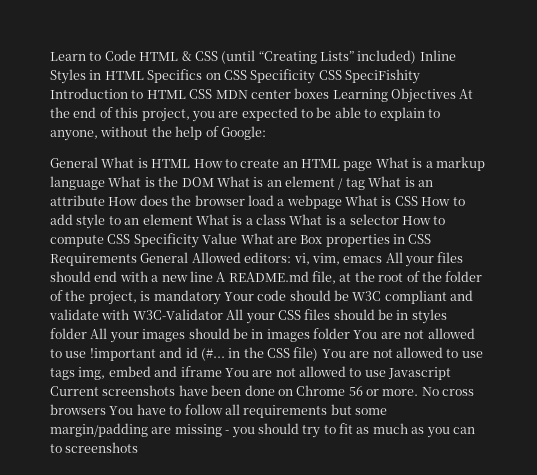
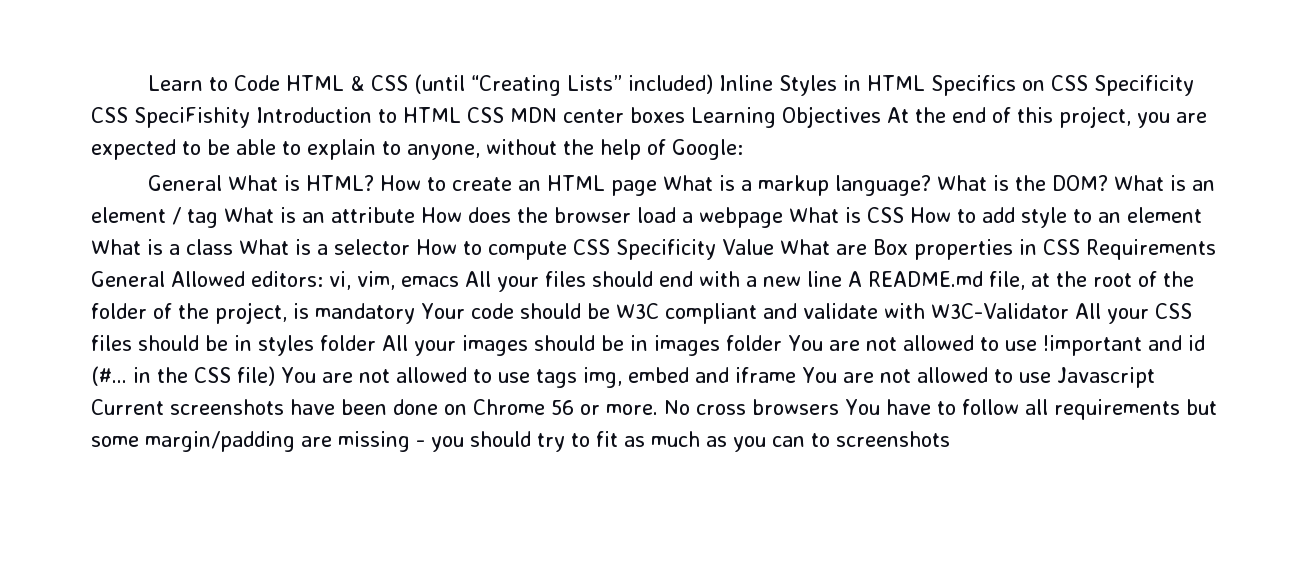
- General What is HTML How to create an HTML page What is a markup language What is the DOM What is an element / tag What is an attribute How does the browser load a webpage What is CSS How to add style to an element What is a class What is a selector How to compute CSS Specificity Value What are Box properties in CSS Requirements General Allowed editors:
+ General What is HTML? How to create an HTML page What is a markup language? What is the DOM? What is an element / tag What is an attribute How does the browser load a webpage What is CSS How to add style to an element What is a class What is a selector How to compute CSS Specificity Value What are Box properties in CSS Requirements General Allowed editors:

